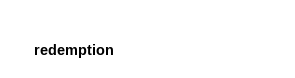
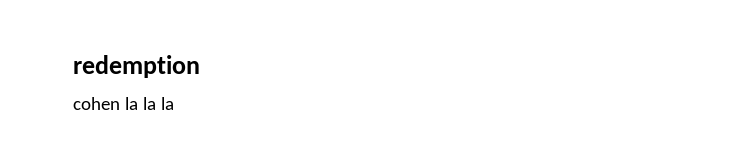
+ cohen la la la

